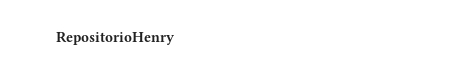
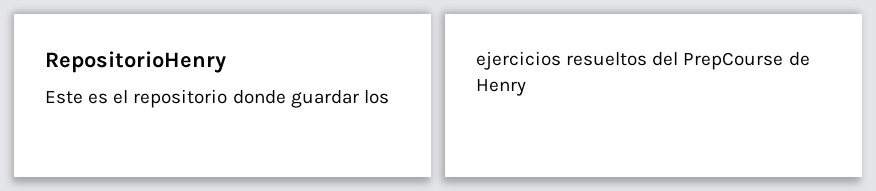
+ Este es el repositorio donde guardar los ejercicios resueltos del PrepCourse de Henry

